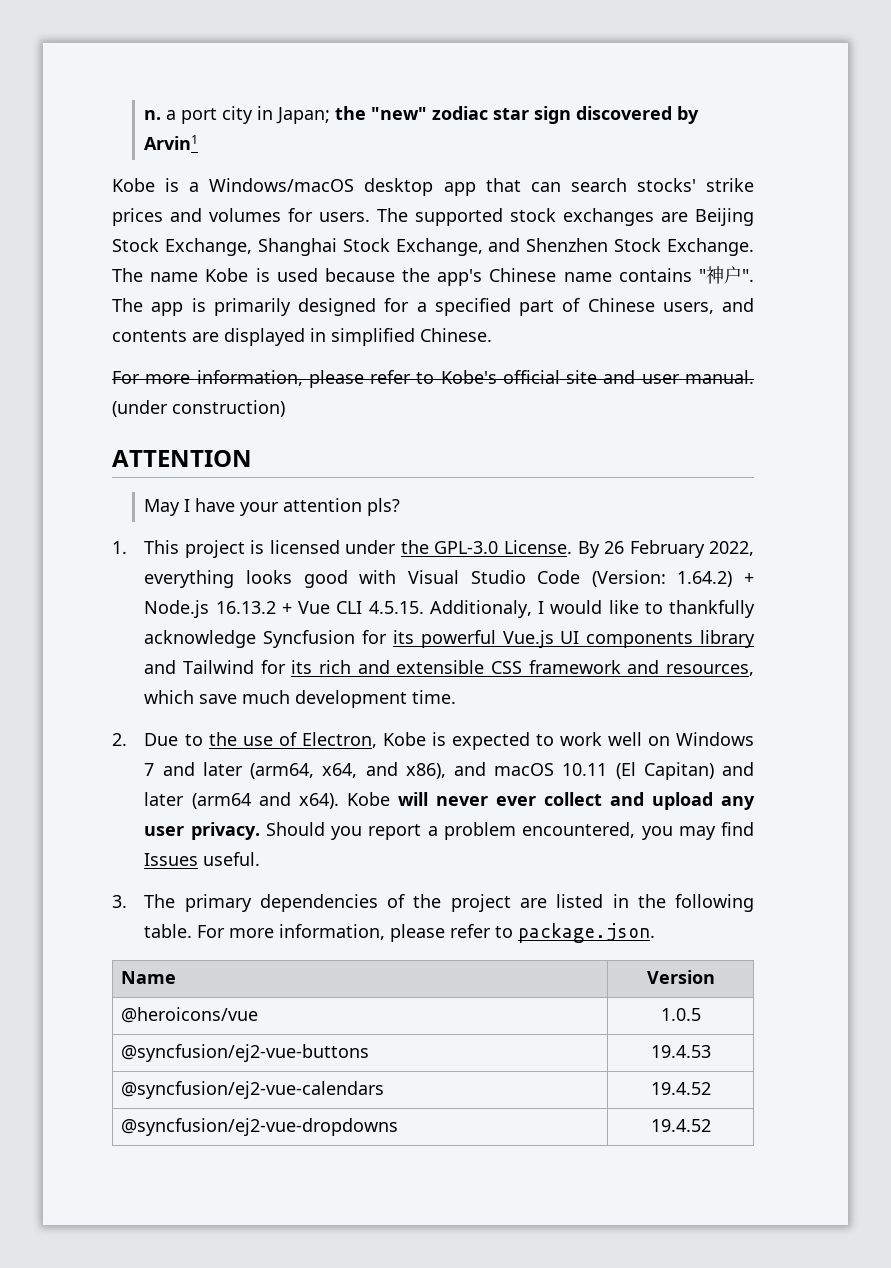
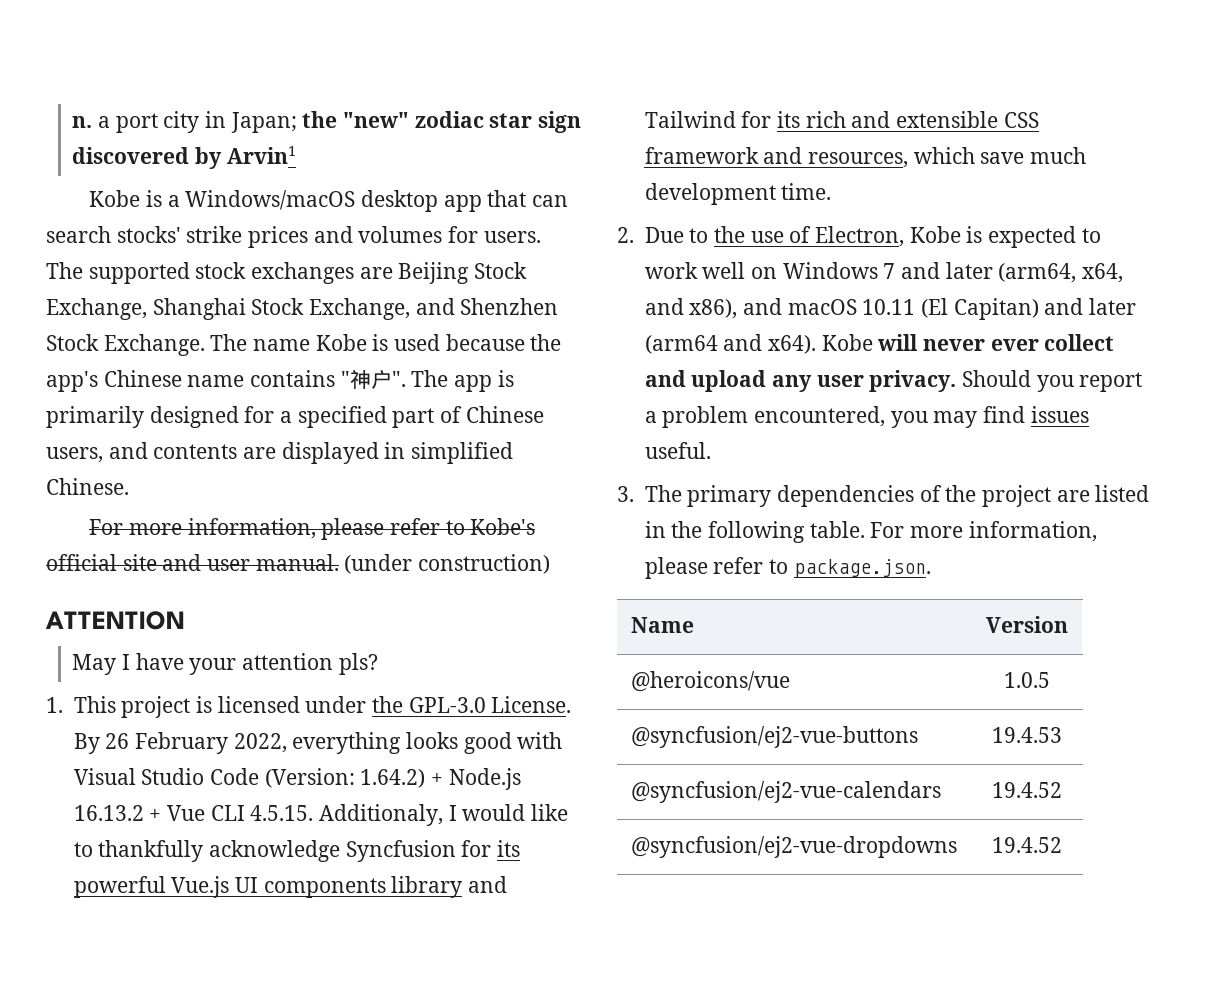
- Should you report a problem encountered, you may find Issues useful.
+ Should you report a problem encountered, you may find issues useful.

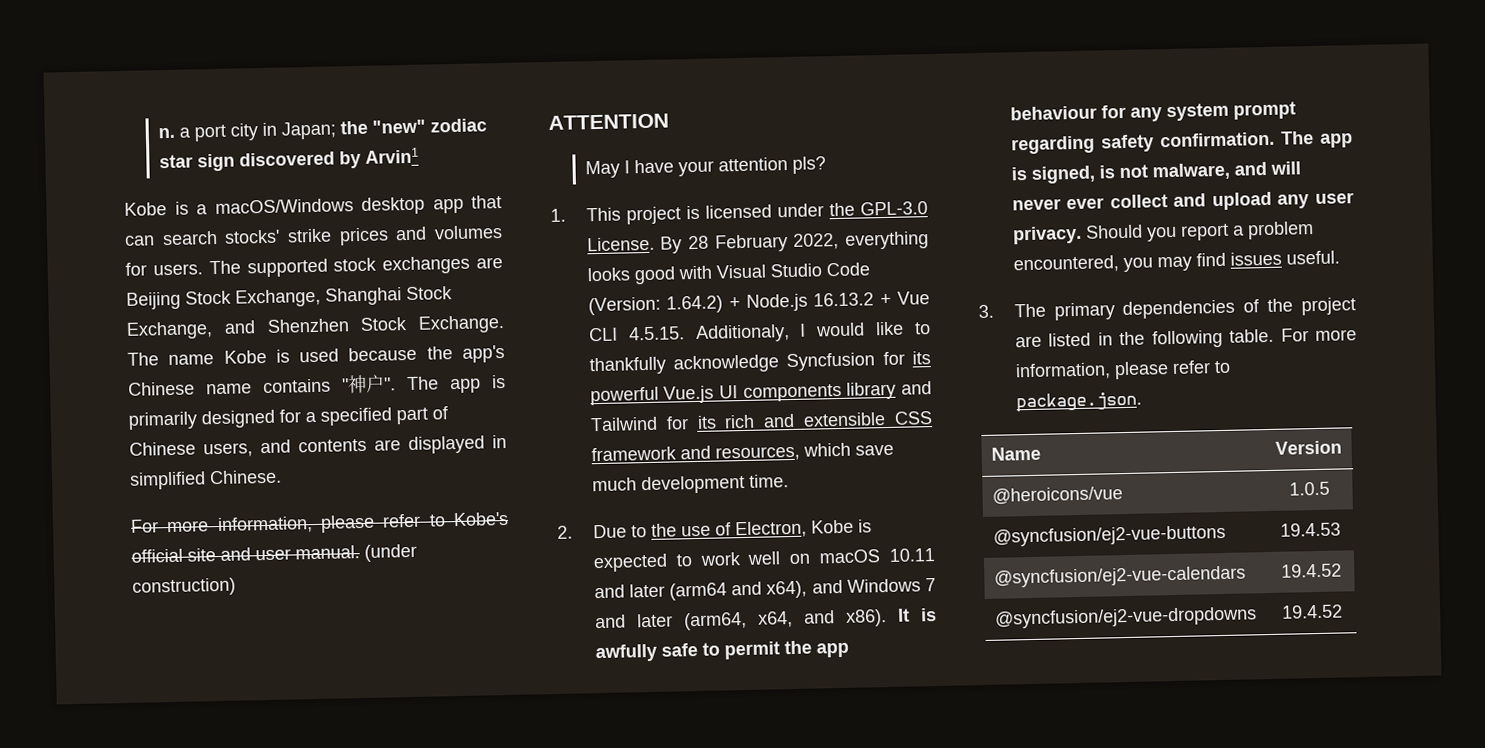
- Kobe is a Windows/macOS desktop app that can search stocks' strike prices and volumes for users.
+ Kobe is a macOS/Windows desktop app that can search stocks' strike prices and volumes for users.
- By 26 February 2022, everything looks good with Visual Studio Code (Version: 1.64.2) + Node.js 16.13.2 + Vue CLI 4.5.15. Additionaly, I would like to thankfully acknowledge Syncfusion for its powerful Vue.js UI components library and Tailwind for its rich and extensible CSS framework and resources, which save much development time.
+ By 28 February 2022, everything looks good with Visual Studio Code (Version: 1.64.2) + Node.js 16.13.2 + Vue CLI 4.5.15. Additionaly, I would like to thankfully acknowledge Syncfusion for its powerful Vue.js UI components library and Tailwind for its rich and extensible CSS framework and resources, which save much development time.
- 2. Due to the use of Electron, Kobe is expected to work well on Windows 7 and later (arm64, x64, and x86), and macOS 10.11 (El Capitan) and later (arm64 and x64). Kobe will never ever collect and upload any user privacy.
+ 2. Due to the use of Electron, Kobe is expected to work well on macOS 10.11 and later (arm64 and x64), and Windows 7 and later (arm64, x64, and x86). It is awfully safe to permit the app behaviour for any system prompt regarding safety confirmation. The app is signed, is not malware, and will never ever collect and upload any user privacy.

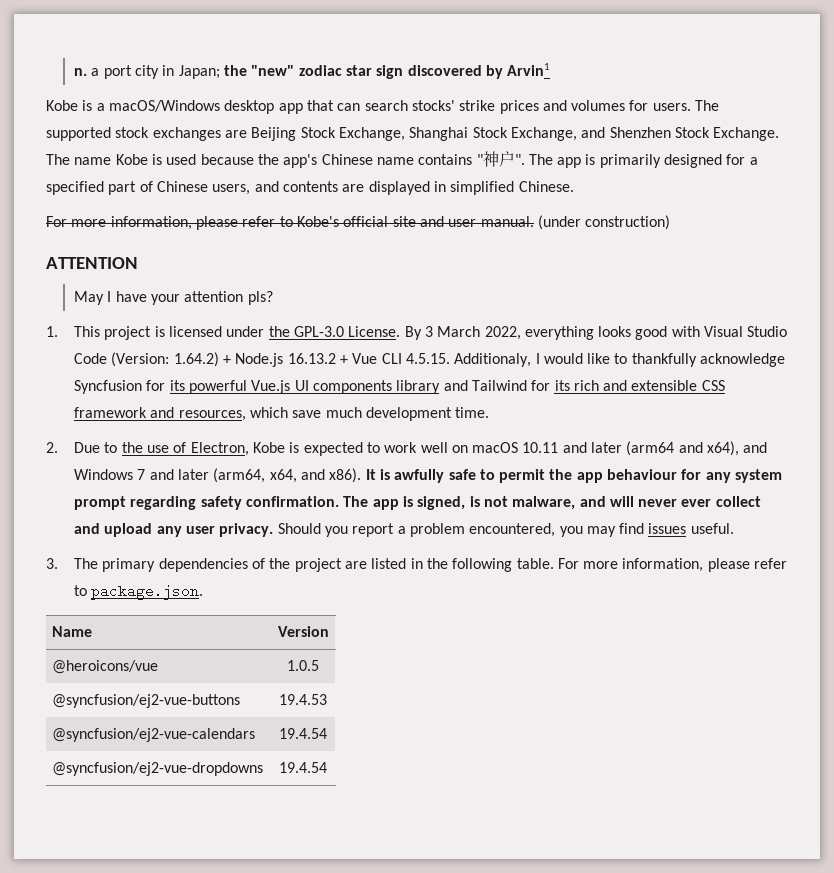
- By 28 February 2022, everything looks good with Visual Studio Code (Version: 1.64.2) + Node.js 16.13.2 + Vue CLI 4.5.15. Additionaly, I would like to thankfully acknowledge Syncfusion for its powerful Vue.js UI components library and Tailwind for its rich and extensible CSS framework and resources, which save much development time.
+ By 3 March 2022, everything looks good with Visual Studio Code (Version: 1.64.2) + Node.js 16.13.2 + Vue CLI 4.5.15. Additionaly, I would like to thankfully acknowledge Syncfusion for its powerful Vue.js UI components library and Tailwind for its rich and extensible CSS framework and resources, which save much development time.
- @syncfusion/ej2-vue-calendars | 19.4.52
+ @syncfusion/ej2-vue-calendars | 19.4.54
- @syncfusion/ej2-vue-dropdowns | 19.4.52
+ @syncfusion/ej2-vue-dropdowns | 19.4.54

